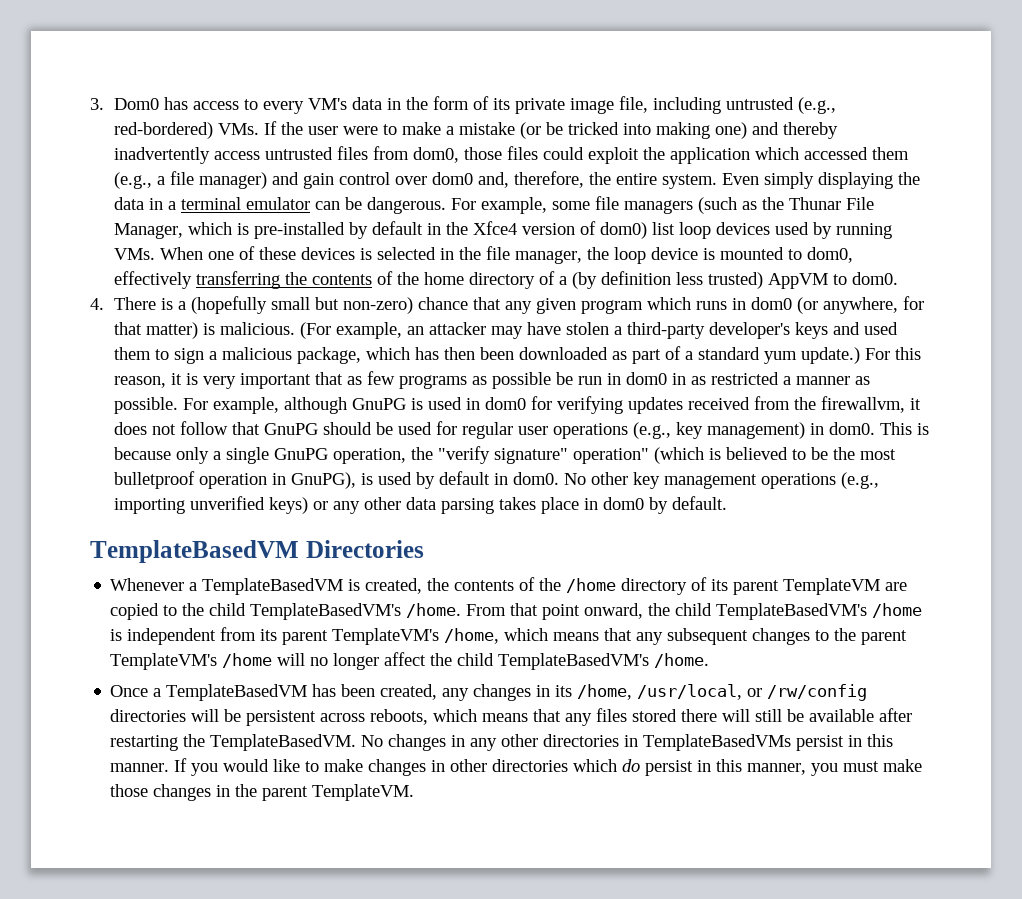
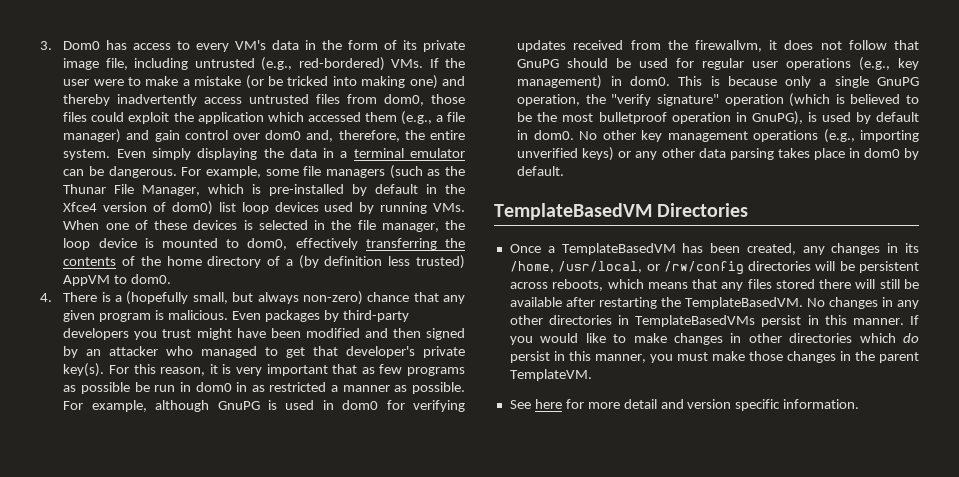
- 4. There is a (hopefully small but non-zero) chance that any given program which runs in dom0 (or anywhere, for that matter) is malicious. (For example, an attacker may have stolen a third-party developer's keys and used them to sign a malicious package, which has then been downloaded as part of a standard yum update.)
+ 4. There is a (hopefully small, but always non-zero) chance that any given program is malicious. Even packages by third-party developers you trust might have been modified and then signed by an attacker who managed to get that developer's private key(s).
- This is because only a single GnuPG operation, the "verify signature" operation" (which is believed to be the most bulletproof operation in GnuPG), is used by default in dom0.
+ This is because only a single GnuPG operation, the "verify signature" operation (which is believed to be the most bulletproof operation in GnuPG), is used by default in dom0.
- Whenever a TemplateBasedVM is created, the contents of the /home directory of its parent TemplateVM are copied to the child TemplateBasedVM's /home. From that point onward, the child TemplateBasedVM's /home is independent from its parent TemplateVM's /home, which means that any subsequent changes to the parent TemplateVM's /home will no longer affect the child TemplateBasedVM's /home.
+ See here for more detail and version specific information.

